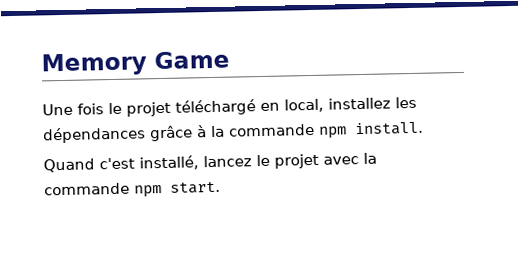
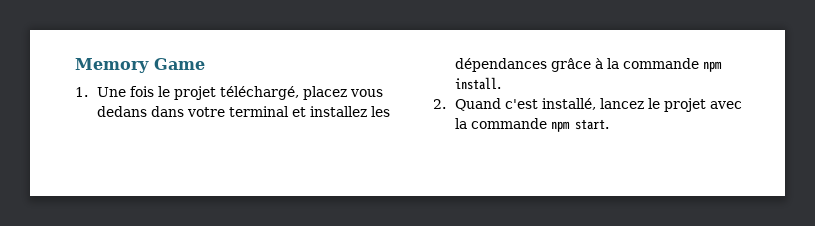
- Une fois le projet téléchargé en local, installez les dépendances grâce à la commande npm install.
+ 1. Une fois le projet téléchargé, placez vous dedans dans votre terminal et installez les dépendances grâce à la commande npm install.
- Quand c'est installé, lancez le projet avec la commande npm start.
+ 2. Quand c'est installé, lancez le projet avec la commande npm start.

